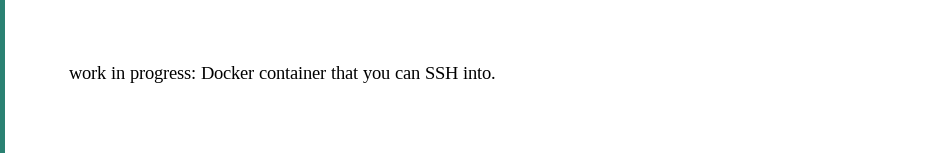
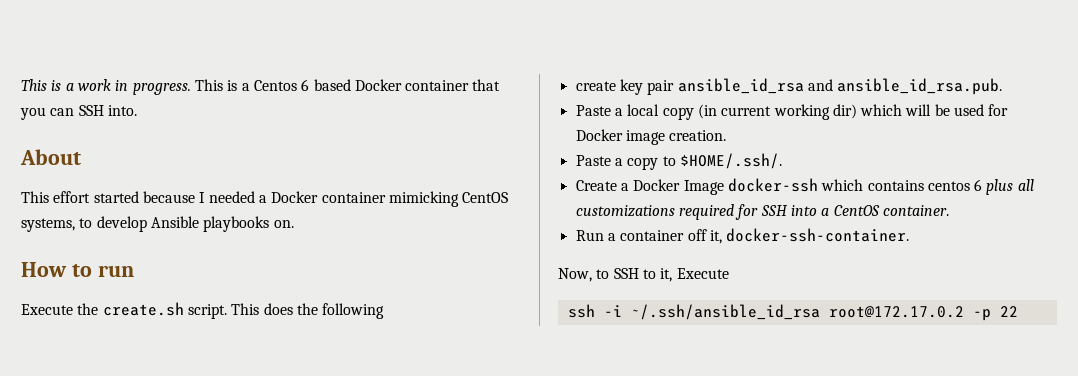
- work in progress: Docker container that you can SSH into.
+ This is a work in progress. This is a Centos 6 based Docker container that you can SSH into.
+ About
+ This effort started because I needed a Docker container mimicking CentOS systems, to develop Ansible playbooks on.
+ How to run
+ Execute the create.sh script. This does the following
+ create key pair ansible_id_rsa and ansible_id_rsa.pub.
+ Paste a local copy (in current working dir) which will be used for Docker image creation.
+ Paste a copy to $HOME/.ssh/.
+ Create a Docker Image docker-ssh which contains centos 6 plus all customizations required for SSH into a CentOS container.
+ Run a container off it, docker-ssh-container.
+ Now, to SSH to it, Execute
+ ssh -i ~/.ssh/ansible_id_rsa root@172.17.0.2 -p 22

